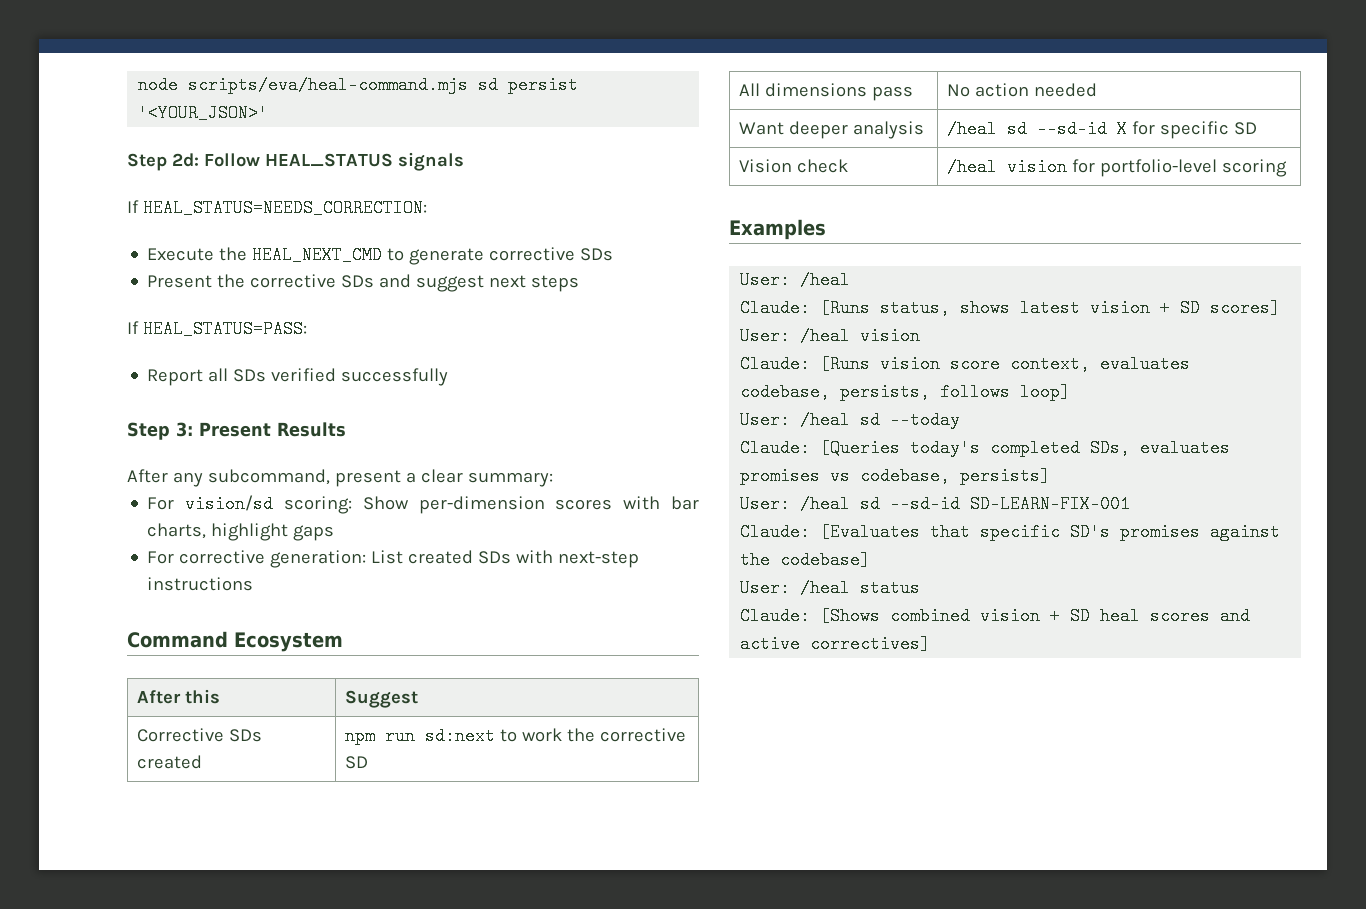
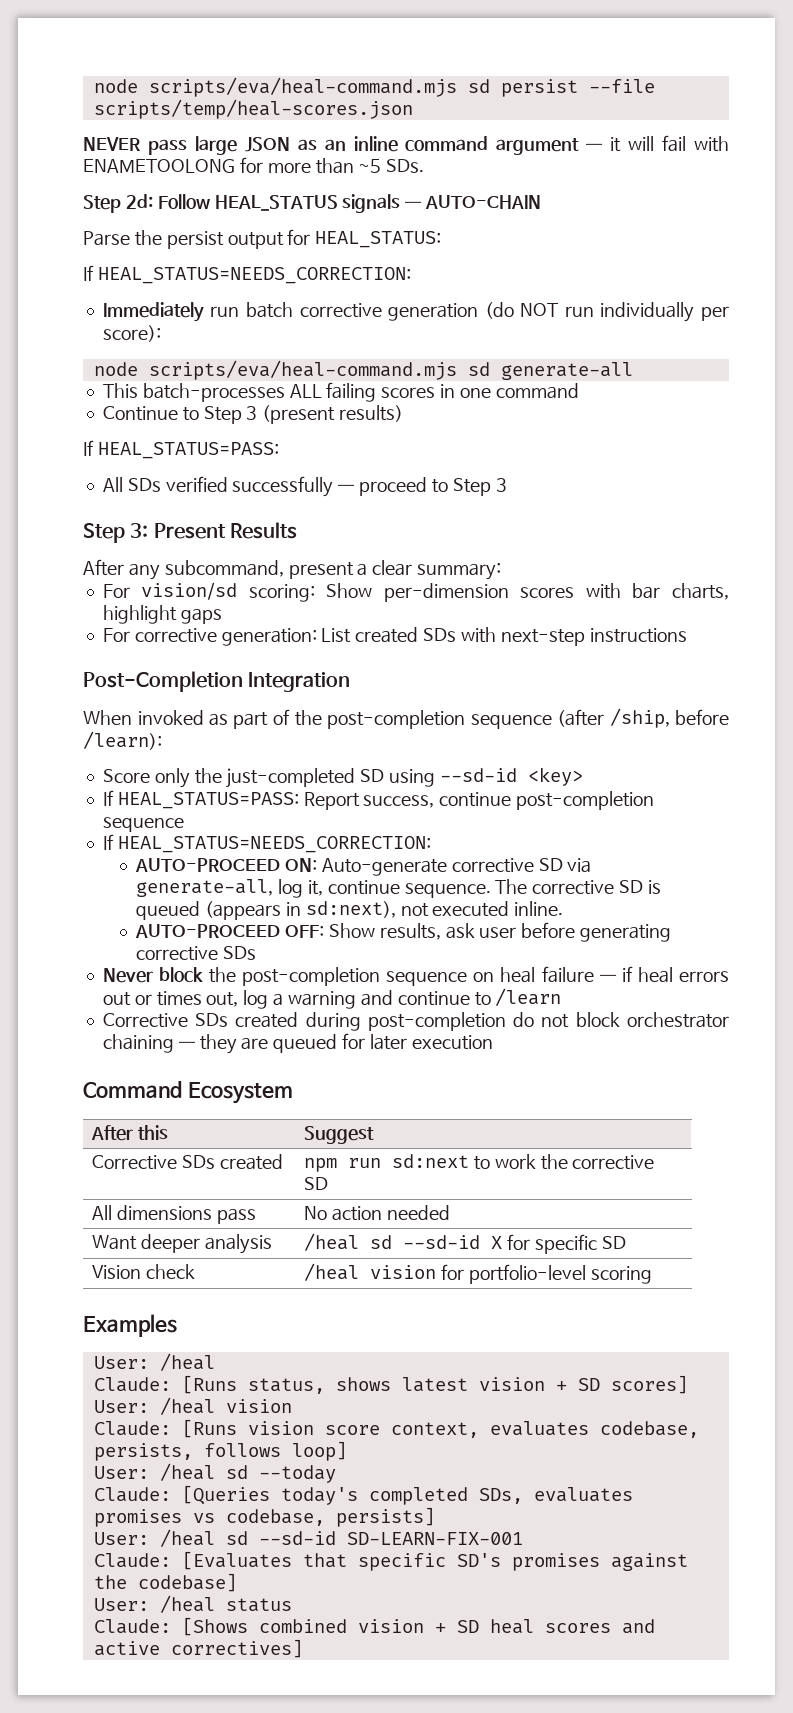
- node scripts/eva/heal-command.mjs sd persist '<YOUR_JSON>'
+ node scripts/eva/heal-command.mjs sd persist --file scripts/temp/heal-scores.json
+ NEVER pass large JSON as an inline command argument — it will fail with ENAMETOOLONG for more than ~5 SDs.
- Step 2d: Follow HEAL_STATUS signals
+ Step 2d: Follow HEAL_STATUS signals — AUTO-CHAIN
+ Parse the persist output for HEAL_STATUS:
  If HEAL_STATUS=NEEDS_CORRECTION:
- Execute the HEAL_NEXT_CMD to generate corrective SDs
- Present the corrective SDs and suggest next steps
+ Immediately run batch corrective generation (do NOT run individually per score):
+ node scripts/eva/heal-command.mjs sd generate-all
+ This batch-processes ALL failing scores in one command
+ Continue to Step 3 (present results)
- Report all SDs verified successfully
+ All SDs verified successfully — proceed to Step 3
+ Post-Completion Integration
+ When invoked as part of the post-completion sequence (after /ship, before /learn):
+ Score only the just-completed SD using --sd-id <key>
+ If HEAL_STATUS=PASS: Report success, continue post-completion sequence
+ If HEAL_STATUS=NEEDS_CORRECTION:
+ AUTO-PROCEED ON: Auto-generate corrective SD via generate-all, log it, continue sequence. The corrective SD is queued (appears in sd:next), not executed inline.
+ AUTO-PROCEED OFF: Show results, ask user before generating corrective SDs
+ Never block the post-completion sequence on heal failure — if heal errors out or times out, log a warning and continue to /learn
+ Corrective SDs created during post-completion do not block orchestrator chaining — they are queued for later execution

